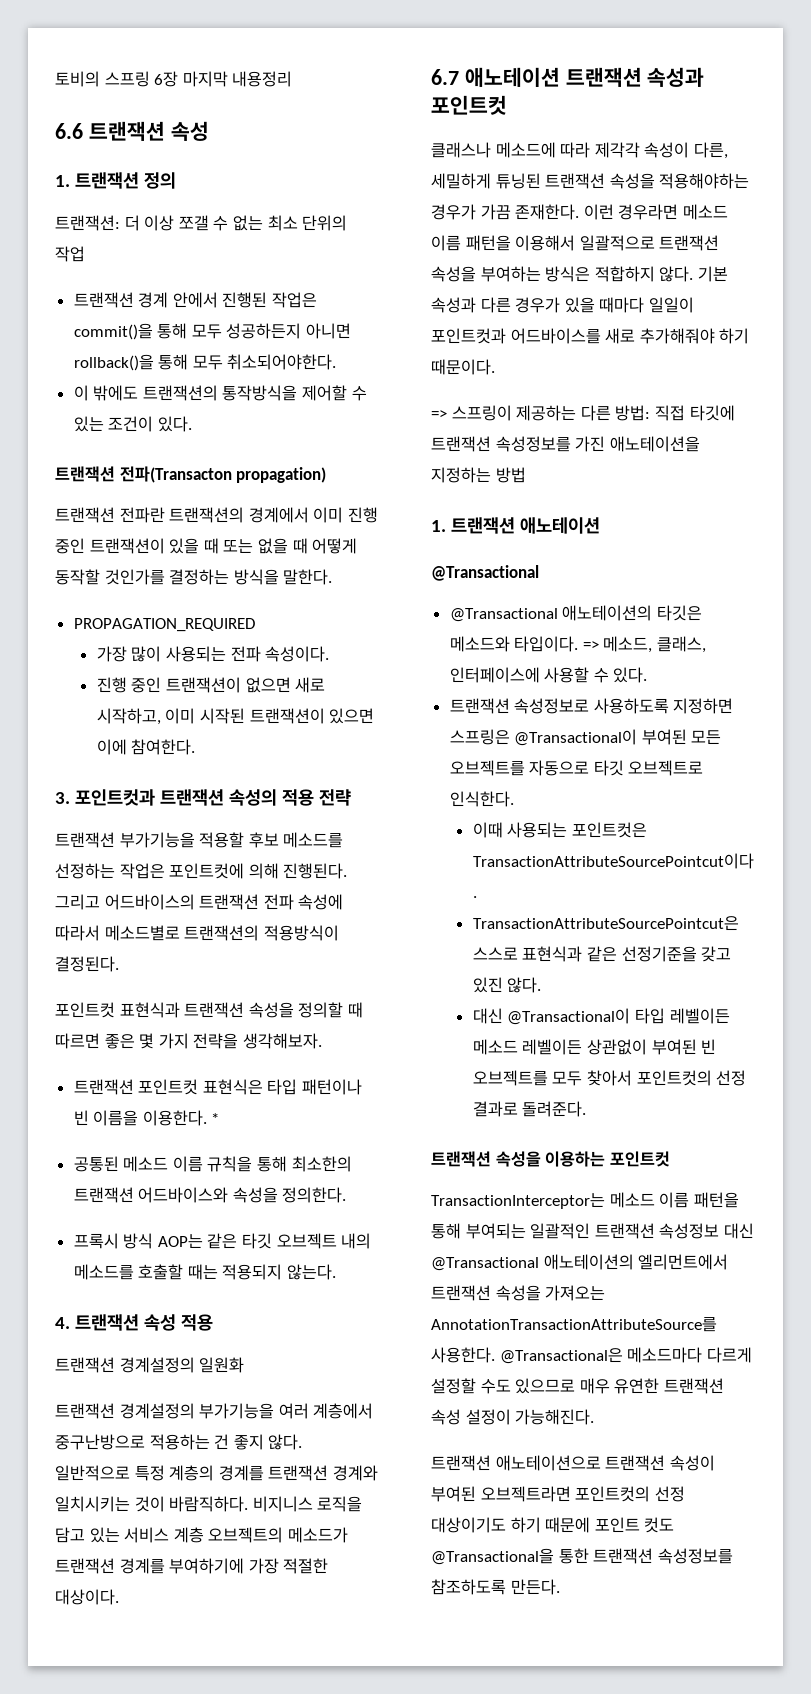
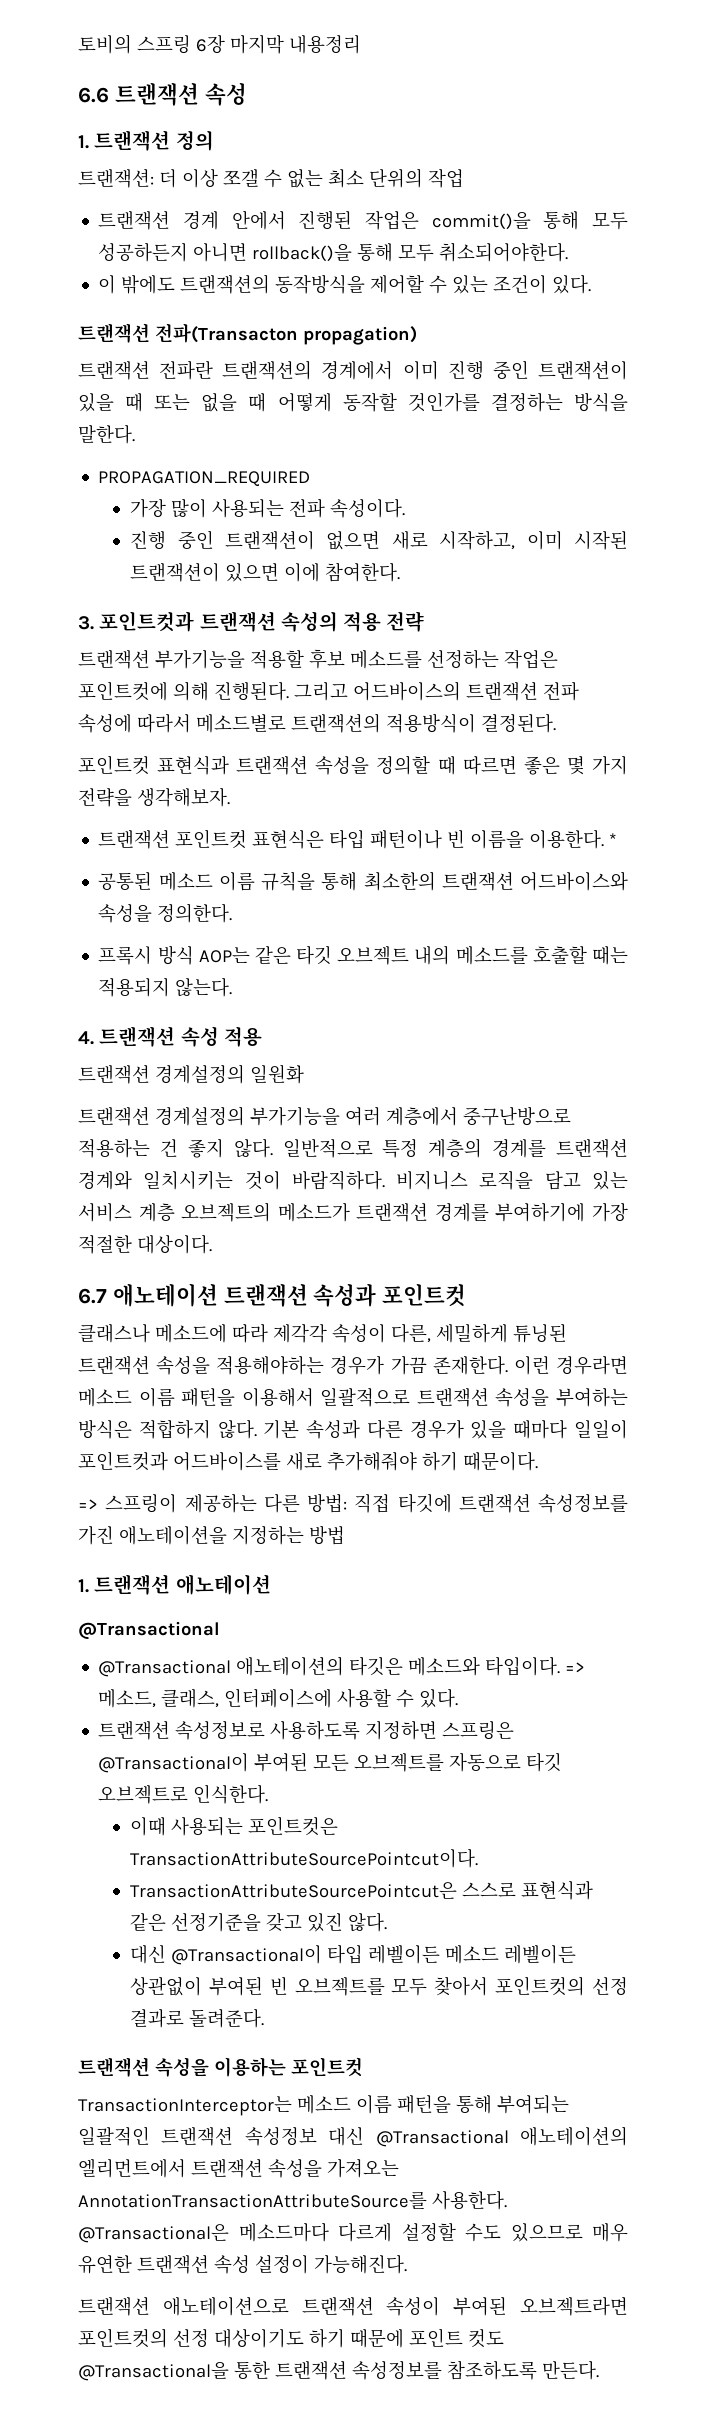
- 이 밖에도 트랜잭션의 통작방식을 제어할 수 있는 조건이 있다.
+ 이 밖에도 트랜잭션의 동작방식을 제어할 수 있는 조건이 있다.

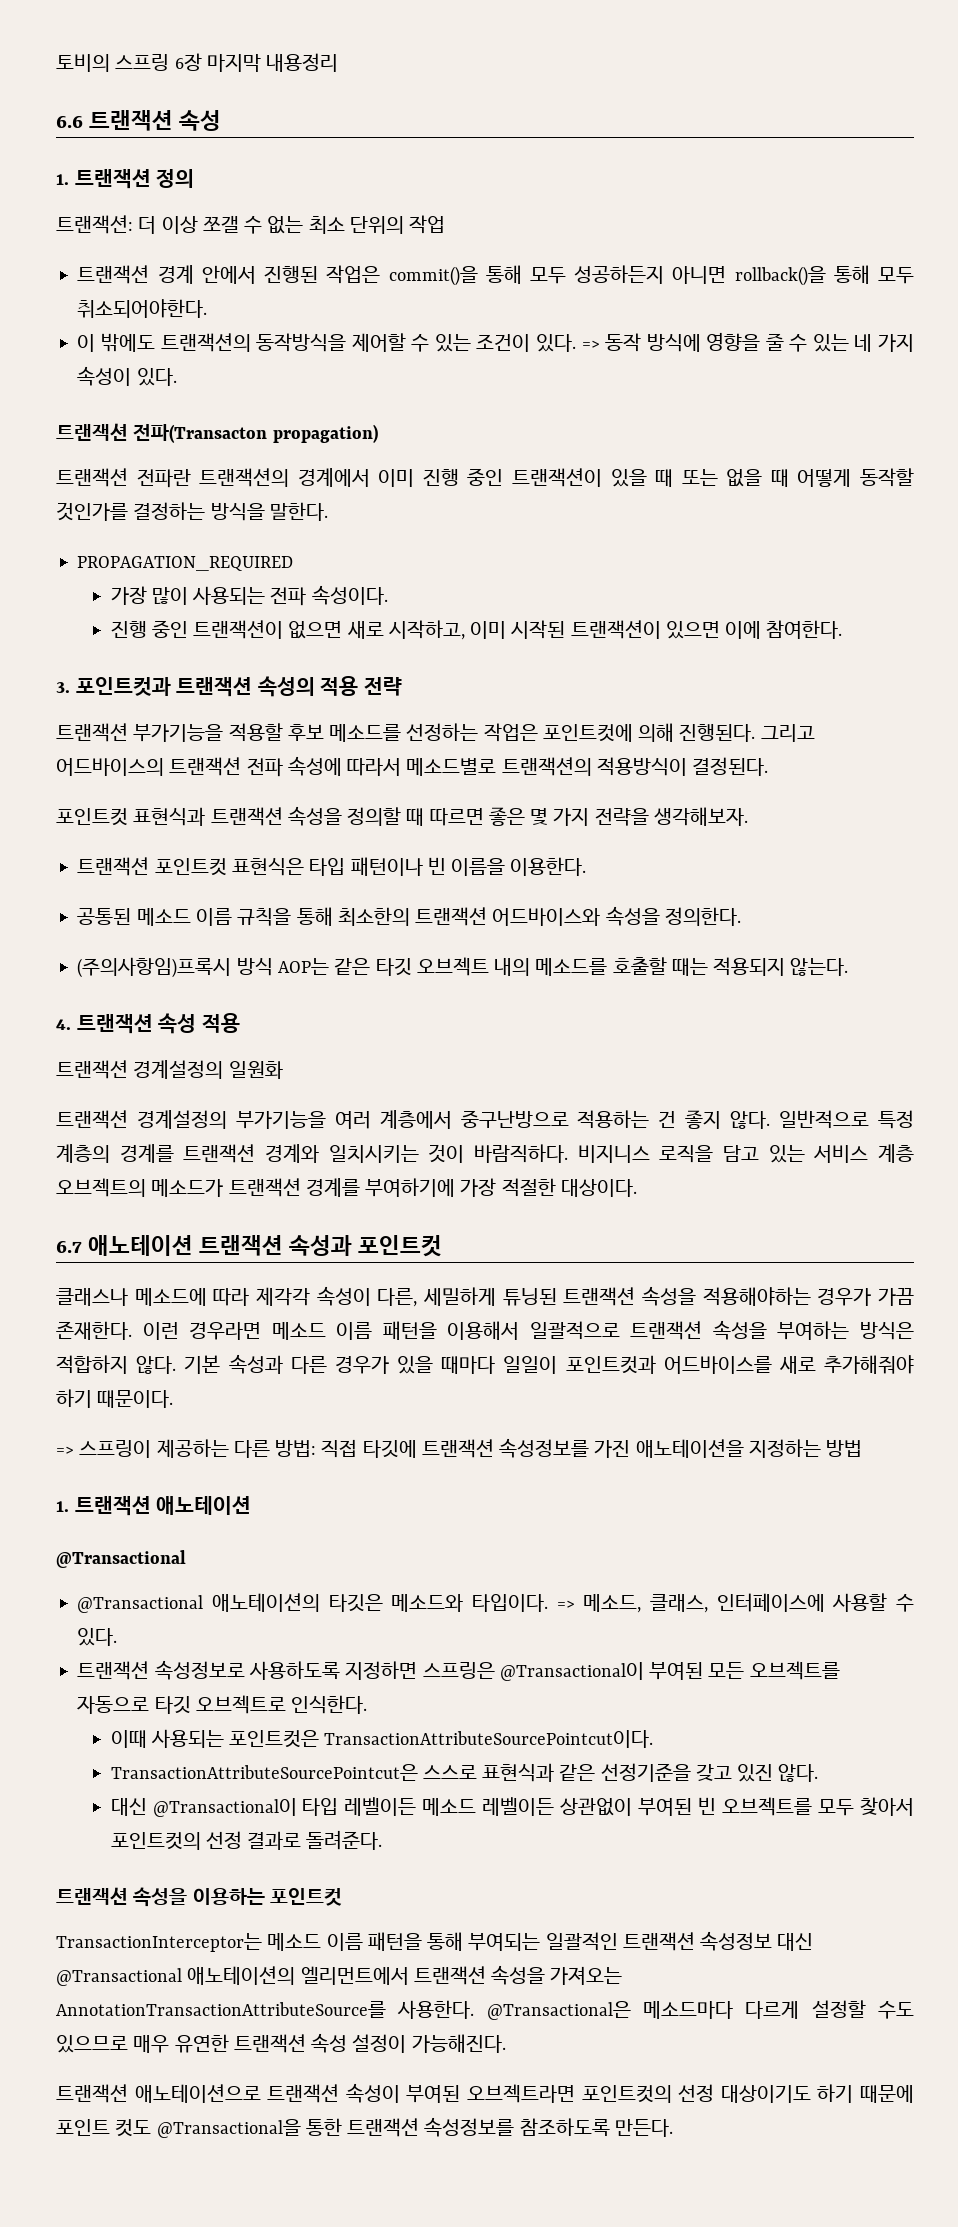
+ => 동작 방식에 영향을 줄 수 있는 네 가지 속성이 있다.
- *
- 프록시 방식 AOP는 같은 타깃 오브젝트 내의 메소드를 호출할 때는 적용되지 않는다.
+ (주의사항임)프록시 방식 AOP는 같은 타깃 오브젝트 내의 메소드를 호출할 때는 적용되지 않는다.

